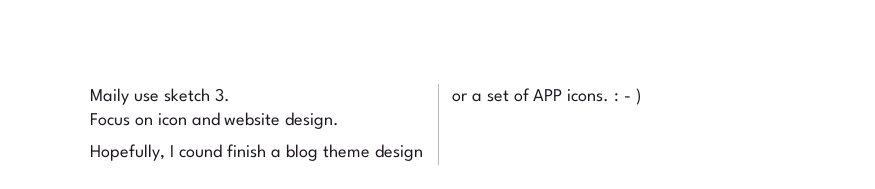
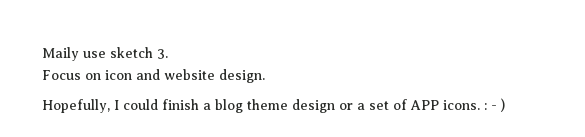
- Hopefully, I cound finish a blog theme design or a set of APP icons. : - )
+ Hopefully, I could finish a blog theme design or a set of APP icons. : - )

